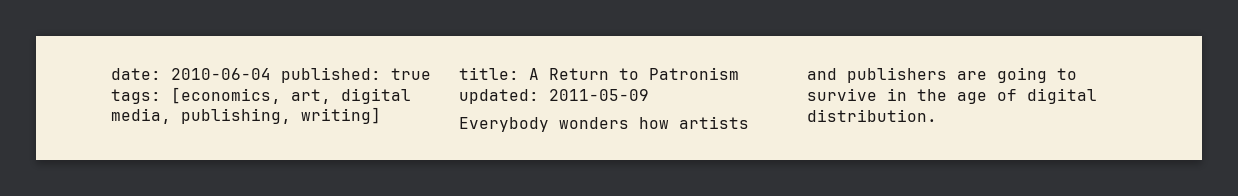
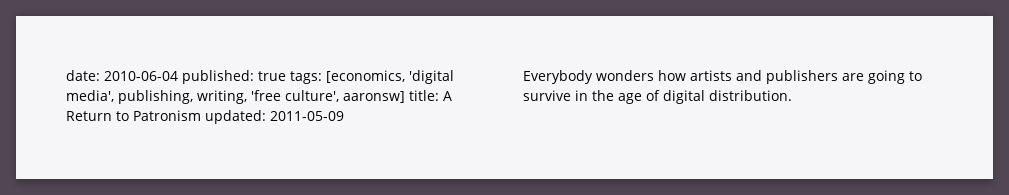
- date: 2010-06-04 published: true tags: [economics, art, digital media, publishing, writing] title: A Return to Patronism updated: 2011-05-09
+ date: 2010-06-04 published: true tags: [economics, 'digital media', publishing, writing, 'free culture', aaronsw] title: A Return to Patronism updated: 2011-05-09

